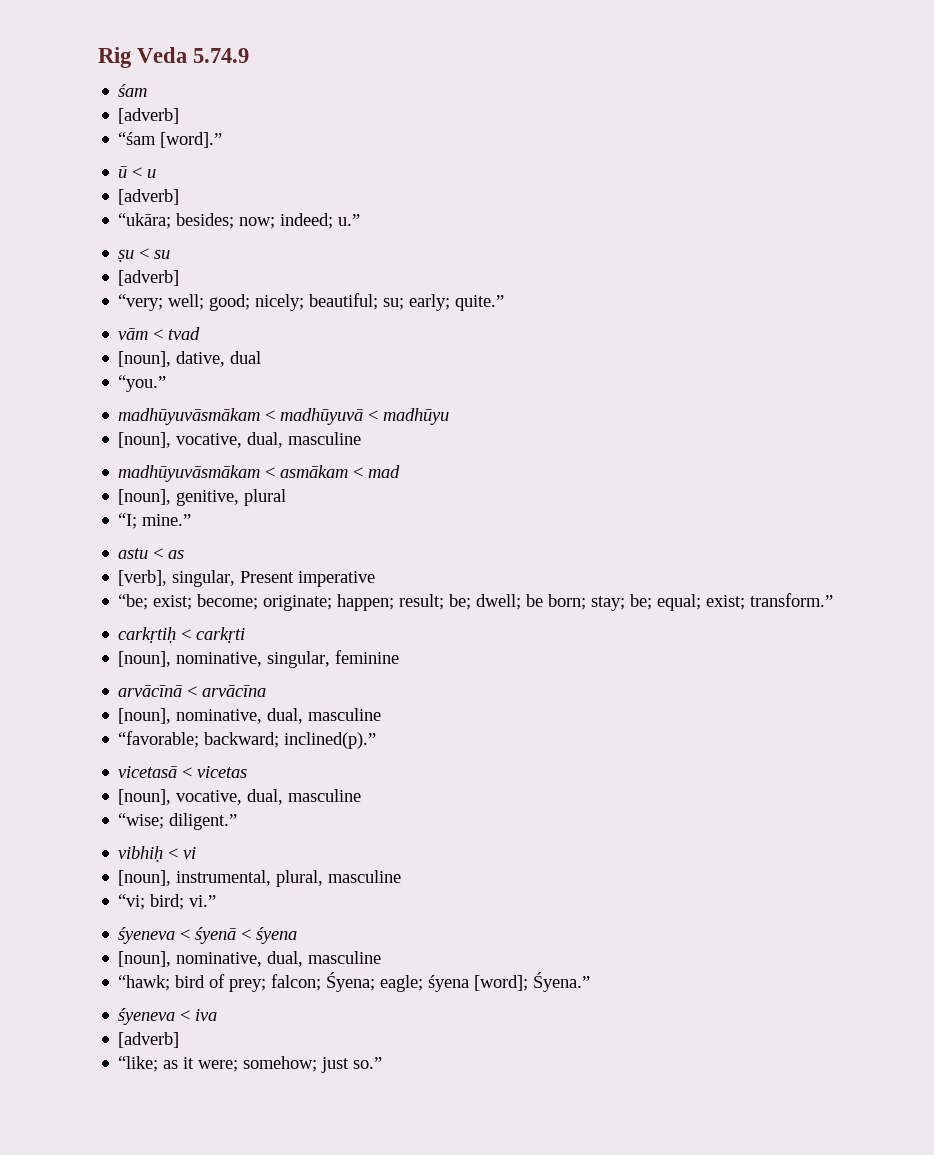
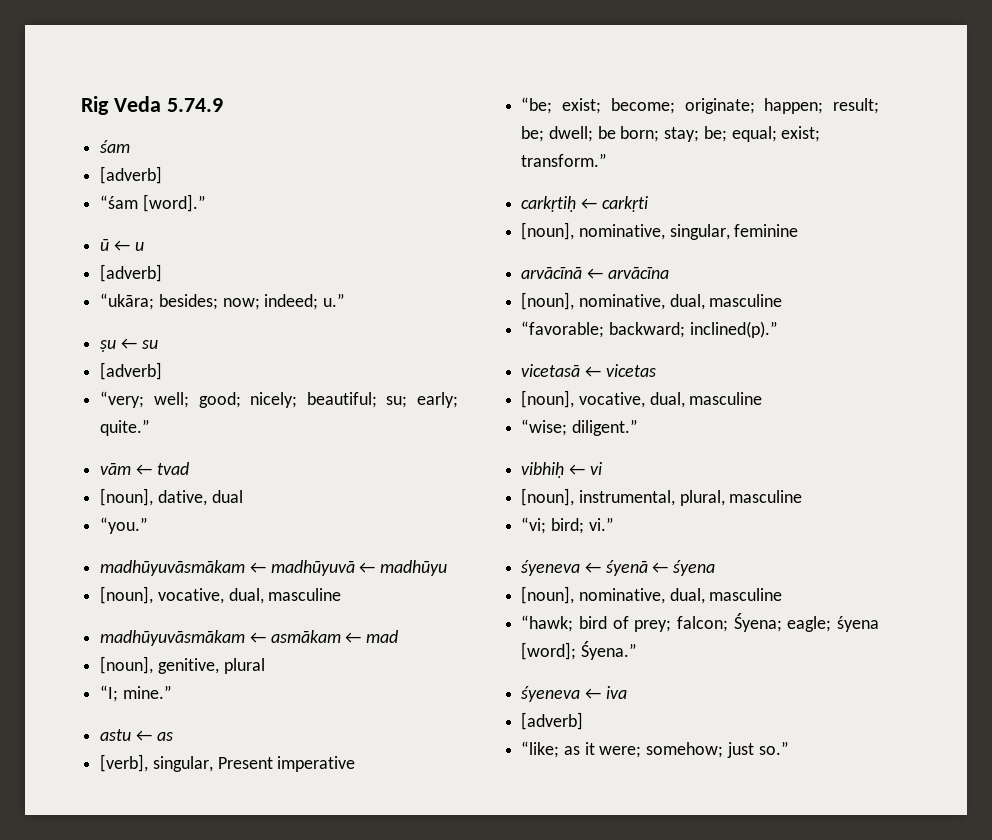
- ū < u
+ ū ← u
- ṣu < su
+ ṣu ← su
- vām < tvad
+ vām ← tvad
- madhūyuvāsmākam < madhūyuvā < madhūyu
+ madhūyuvāsmākam ← madhūyuvā ← madhūyu
- madhūyuvāsmākam < asmākam < mad
+ madhūyuvāsmākam ← asmākam ← mad
- astu < as
+ astu ← as
- carkṛtiḥ < carkṛti
+ carkṛtiḥ ← carkṛti
- arvācīnā < arvācīna
+ arvācīnā ← arvācīna
- vicetasā < vicetas
+ vicetasā ← vicetas
- vibhiḥ < vi
+ vibhiḥ ← vi
- śyeneva < śyenā < śyena
+ śyeneva ← śyenā ← śyena
- śyeneva < iva
+ śyeneva ← iva

